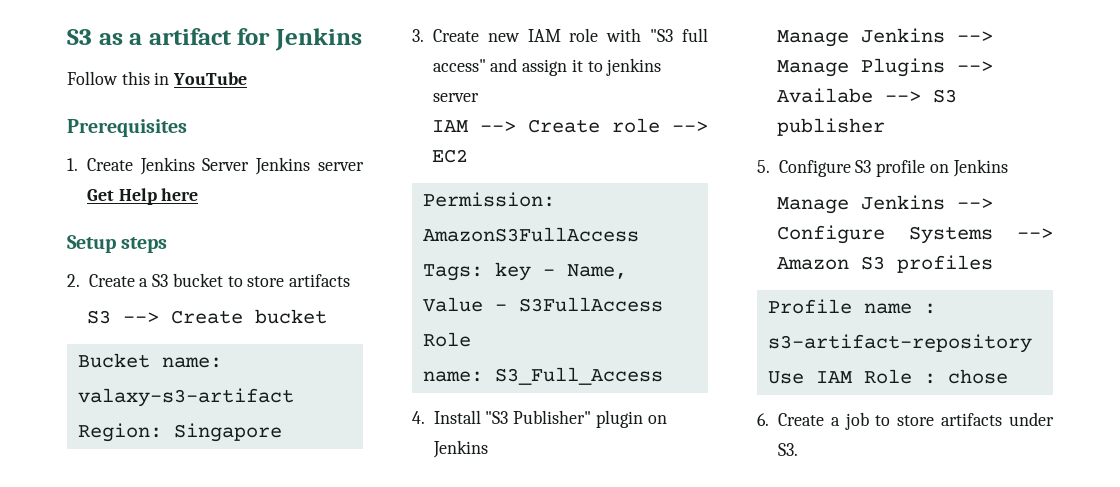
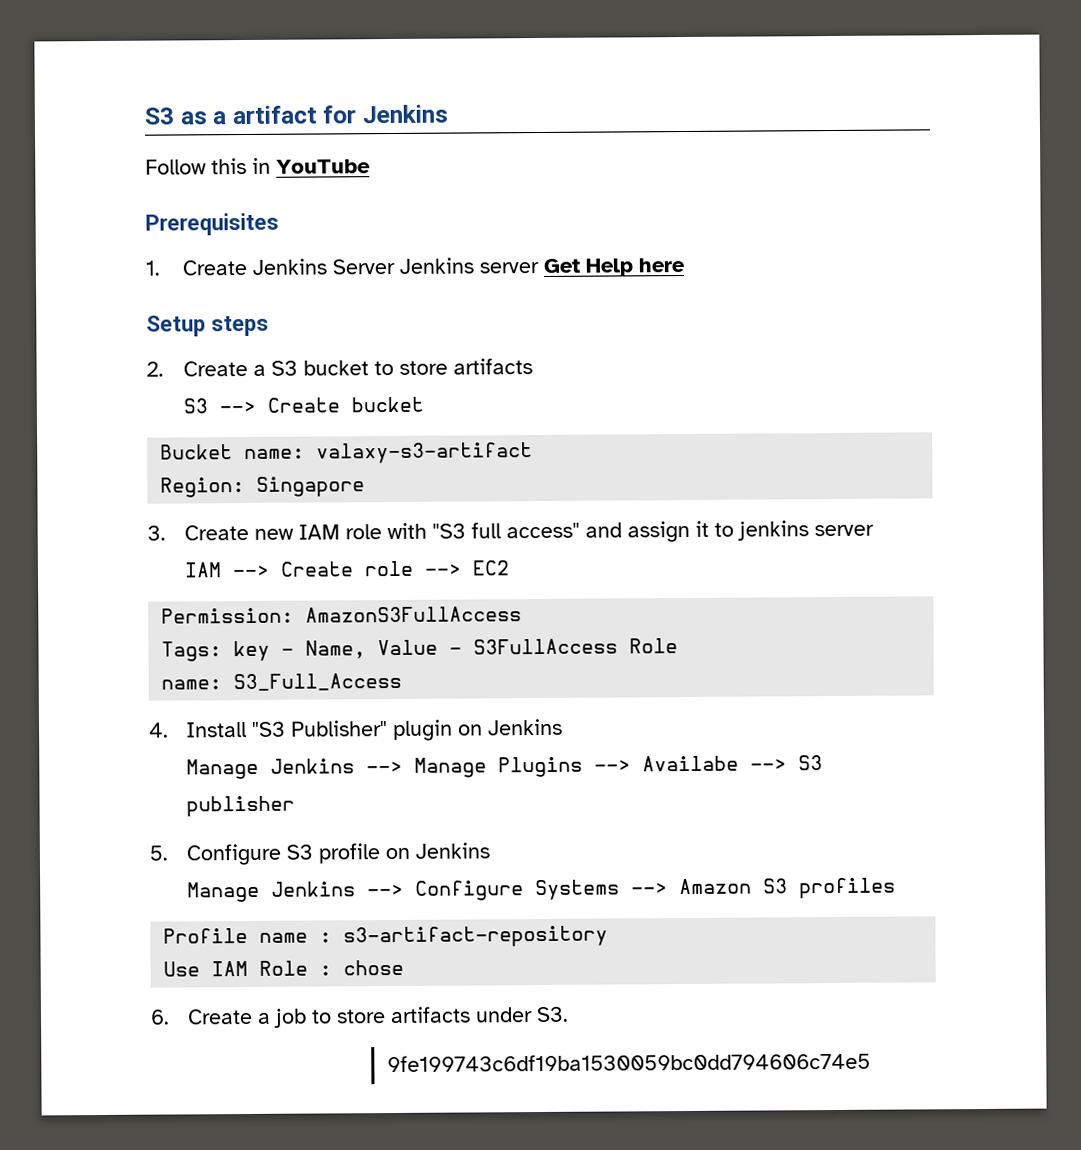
+ 9fe199743c6df19ba1530059bc0dd794606c74e5

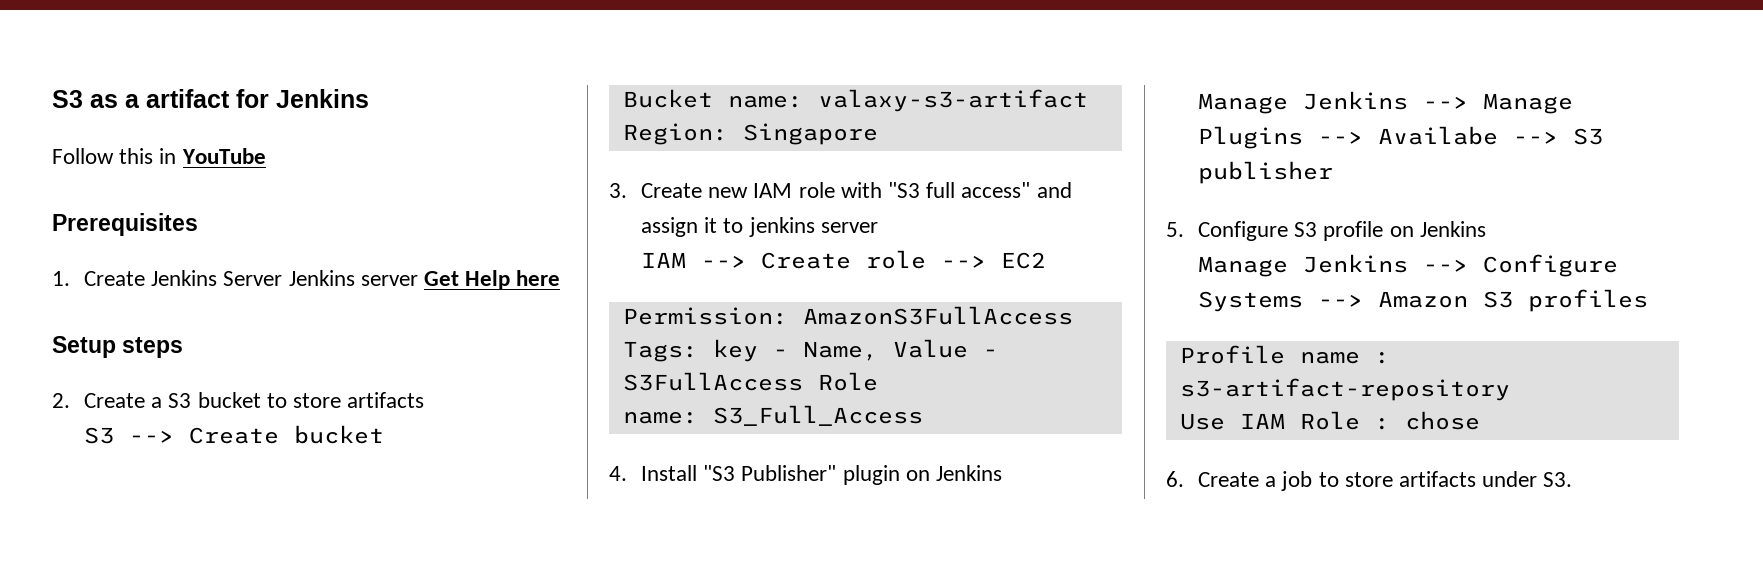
- 9fe199743c6df19ba1530059bc0dd794606c74e5

